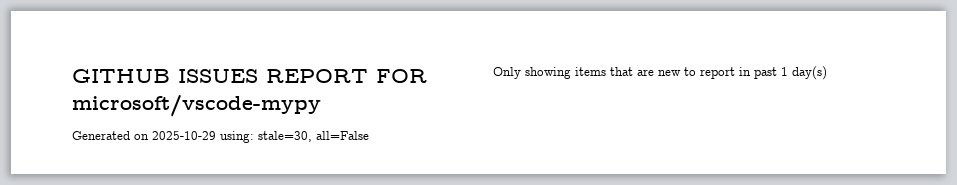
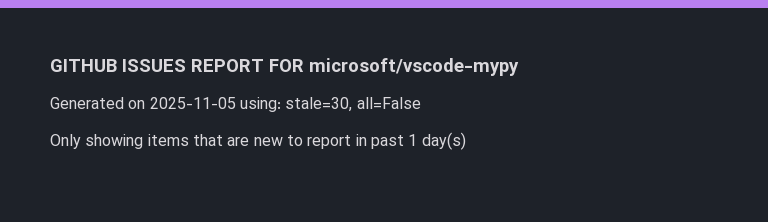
- Generated on 2025-10-29 using: stale=30, all=False
+ Generated on 2025-11-05 using: stale=30, all=False

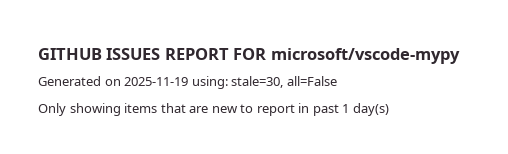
- Generated on 2025-11-05 using: stale=30, all=False
+ Generated on 2025-11-19 using: stale=30, all=False

